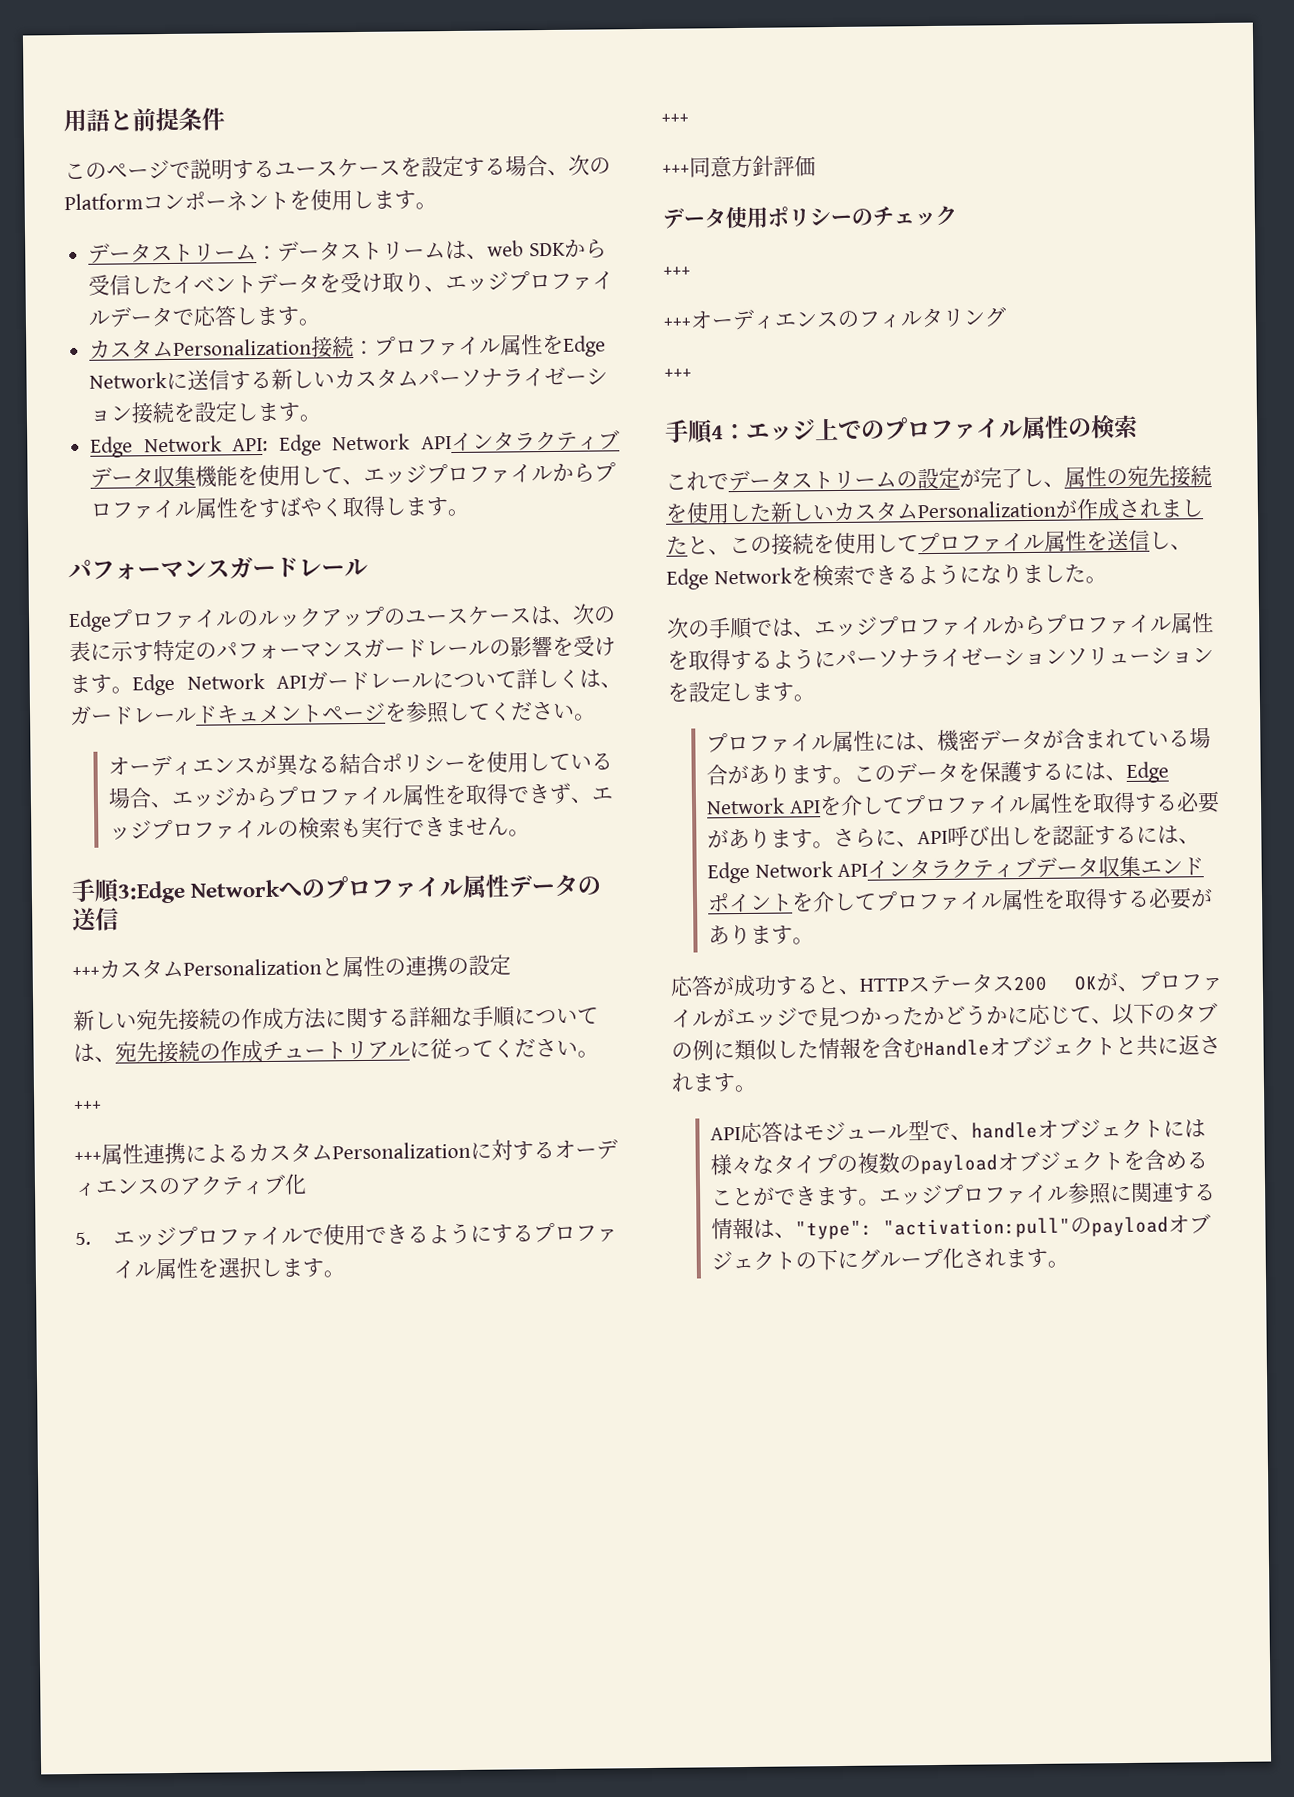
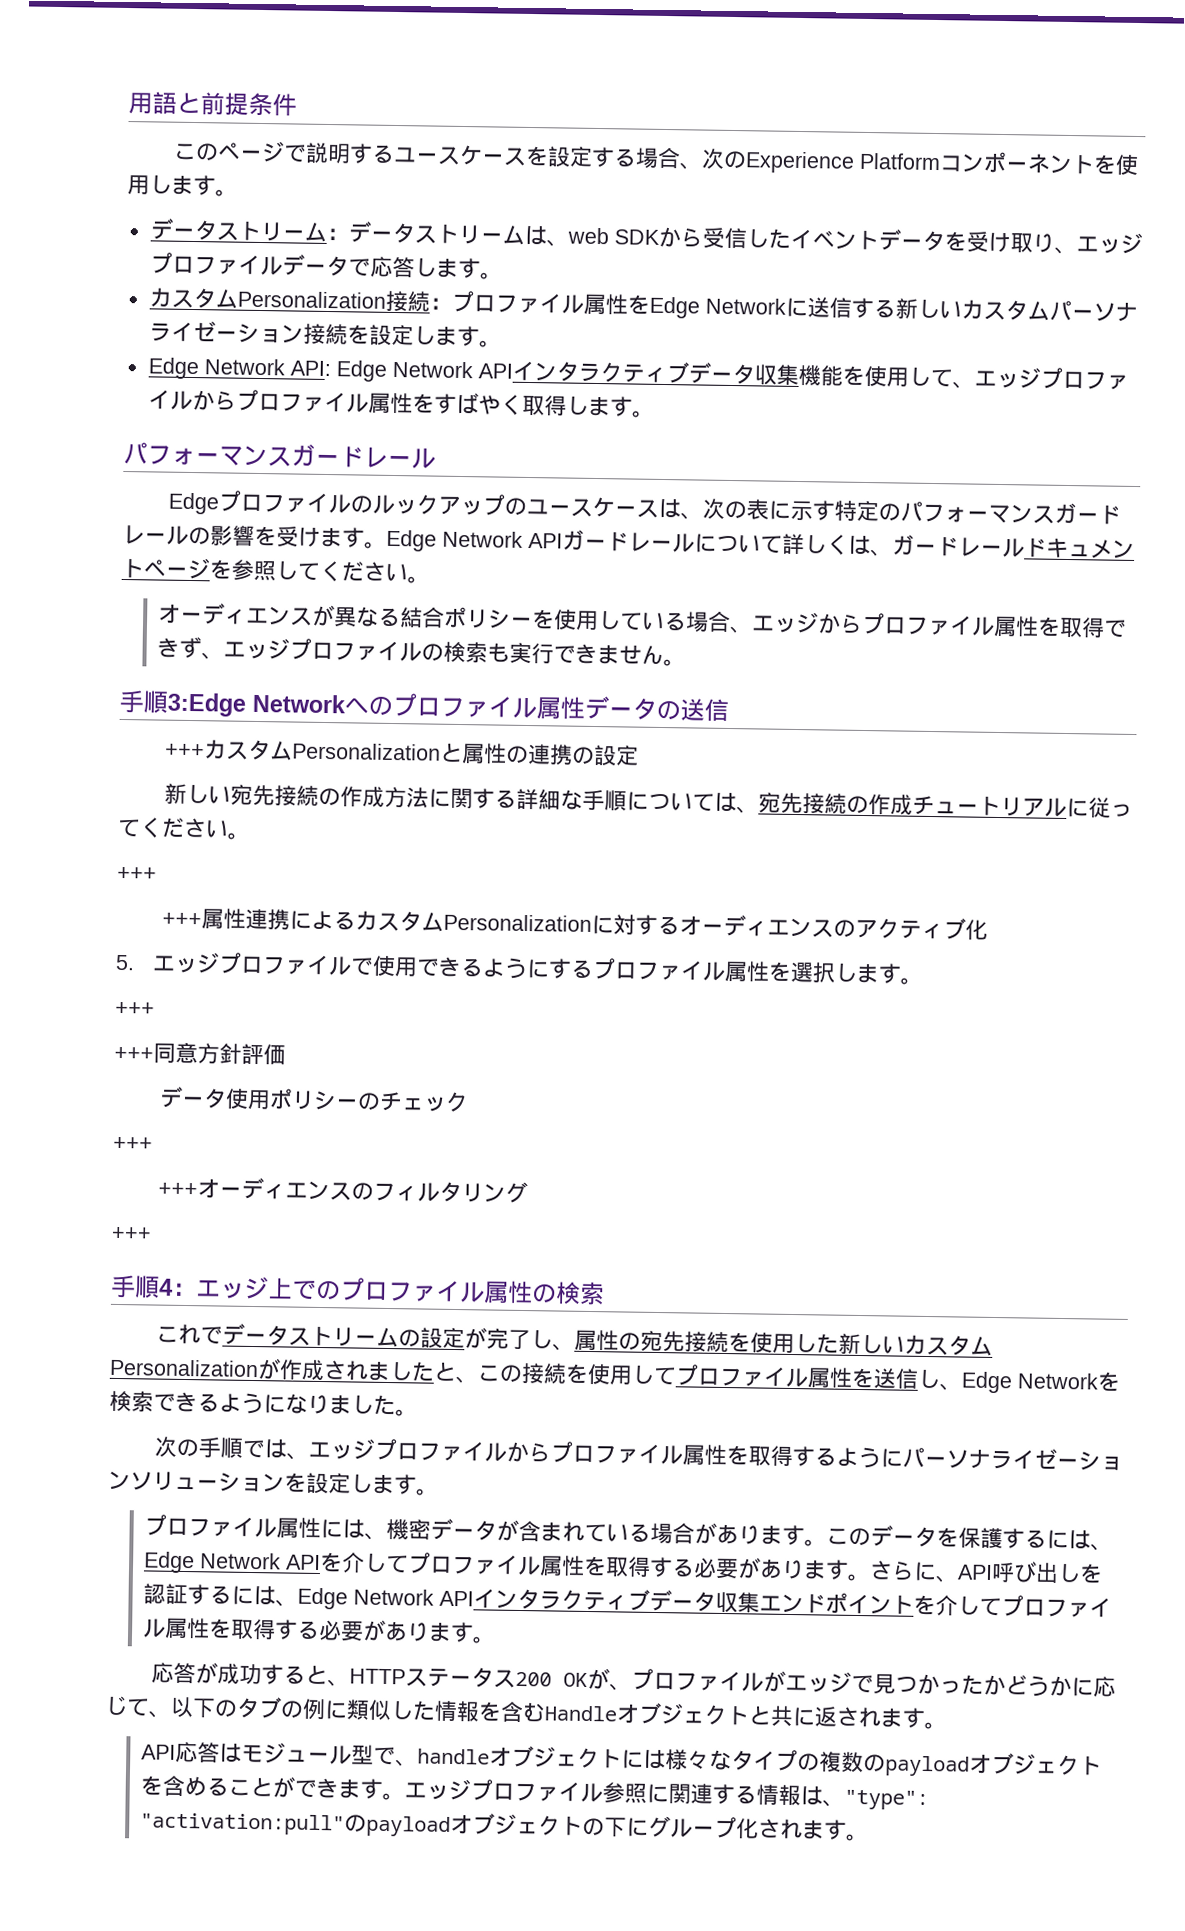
- このページで説明するユースケースを設定する場合、次のPlatformコンポーネントを使用します。
+ このページで説明するユースケースを設定する場合、次のExperience Platformコンポーネントを使用します。

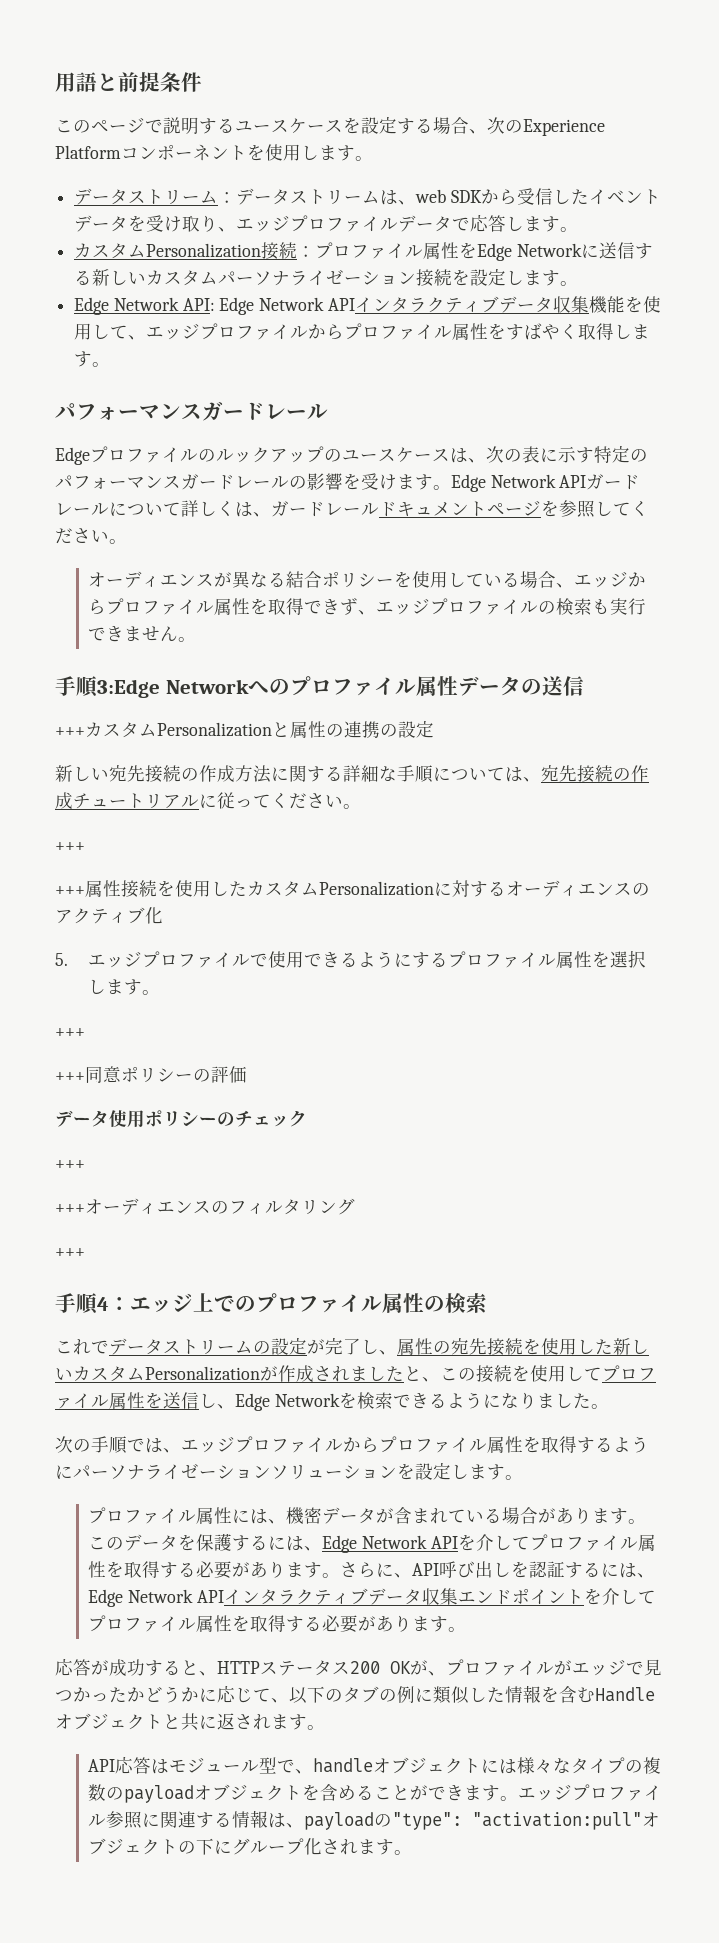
- +++属性連携によるカスタムPersonalizationに対するオーディエンスのアクティブ化
+ +++属性接続を使用したカスタムPersonalizationに対するオーディエンスのアクティブ化
- +++同意方針評価
+ +++同意ポリシーの評価
- エッジプロファイル参照に関連する情報は、"type": "activation:pull"のpayloadオブジェクトの下にグループ化されます。
+ エッジプロファイル参照に関連する情報は、payloadの"type": "activation:pull"オブジェクトの下にグループ化されます。

